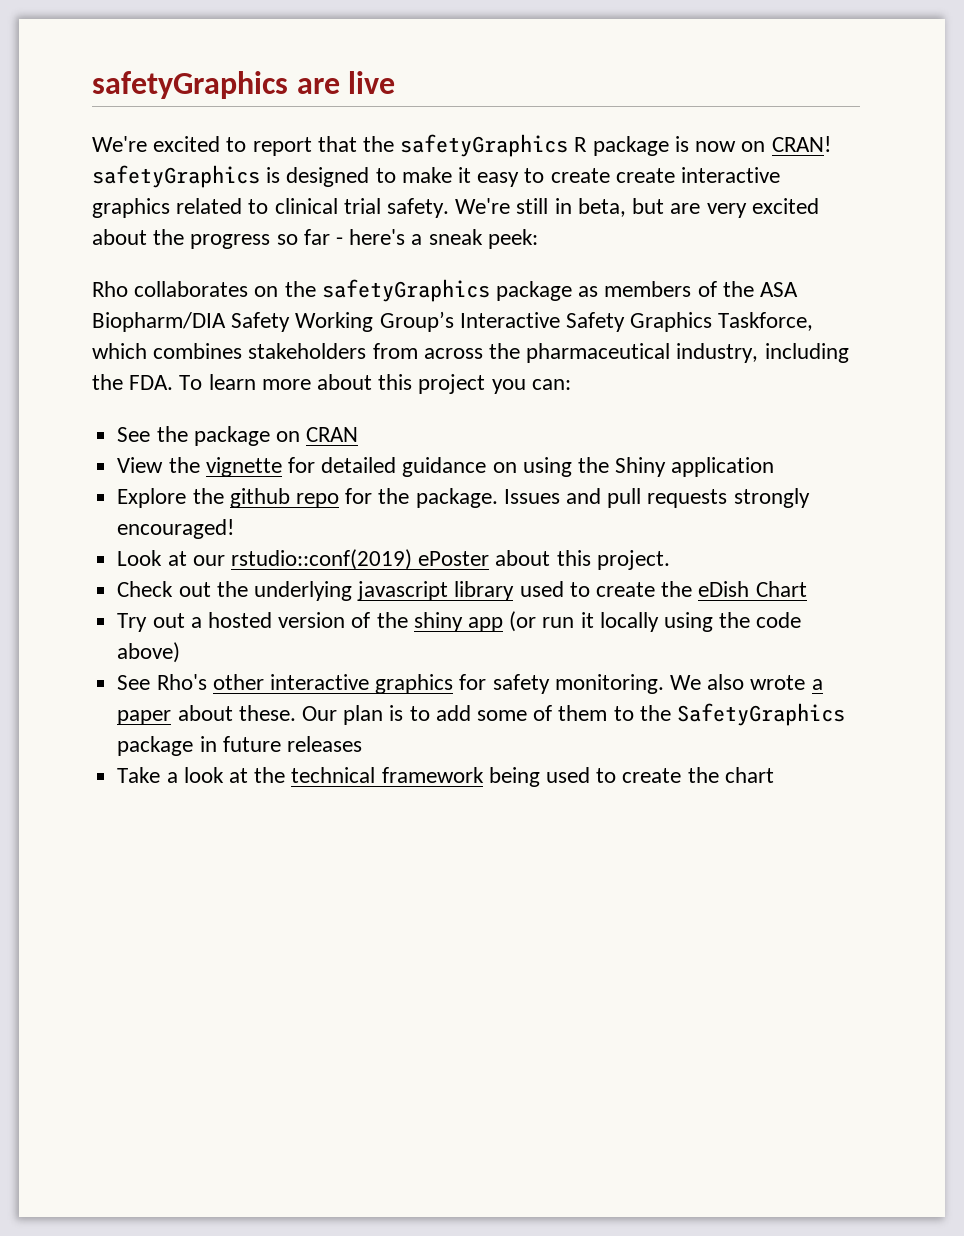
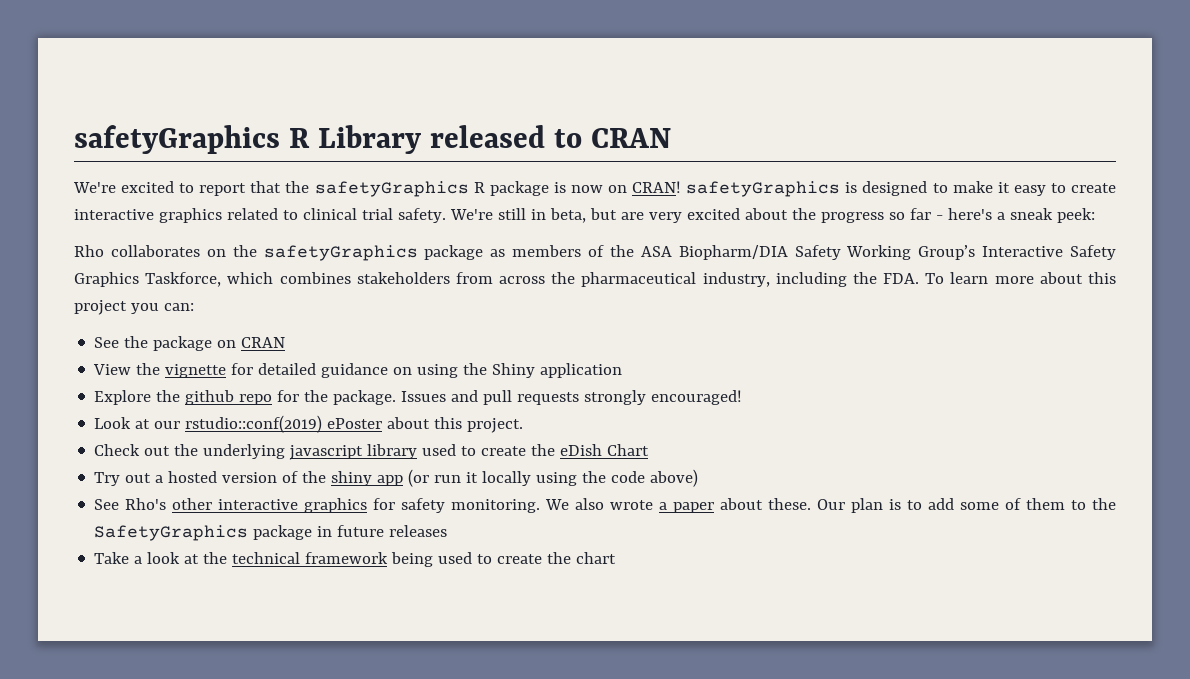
- safetyGraphics are live
+ safetyGraphics R Library released to CRAN
- We're excited to report that the safetyGraphics R package is now on CRAN! safetyGraphics is designed to make it easy to create create interactive graphics related to clinical trial safety.
+ We're excited to report that the safetyGraphics R package is now on CRAN! safetyGraphics is designed to make it easy to create interactive graphics related to clinical trial safety.

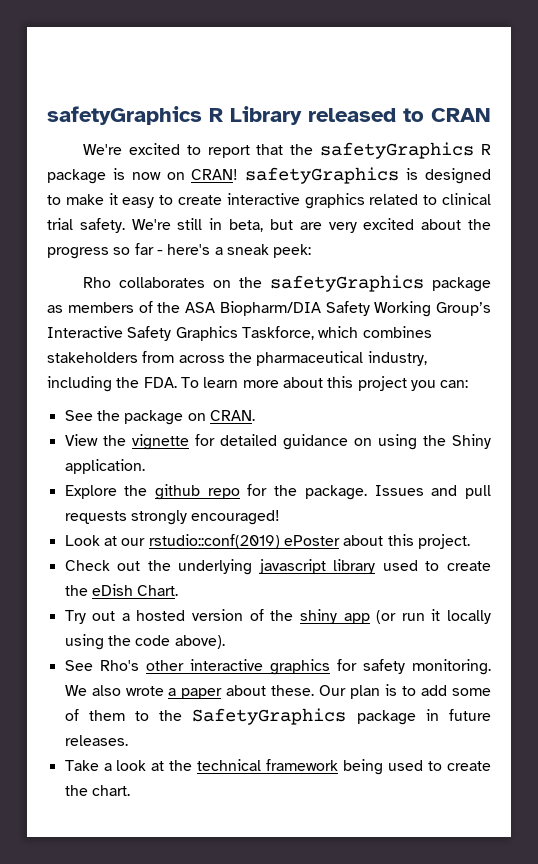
- See the package on CRAN
+ See the package on CRAN.
- View the vignette for detailed guidance on using the Shiny application
+ View the vignette for detailed guidance on using the Shiny application.
- Check out the underlying javascript library used to create the eDish Chart
+ Check out the underlying javascript library used to create the eDish Chart.
- Try out a hosted version of the shiny app (or run it locally using the code above)
+ Try out a hosted version of the shiny app (or run it locally using the code above).
- Our plan is to add some of them to the SafetyGraphics package in future releases
+ Our plan is to add some of them to the SafetyGraphics package in future releases.
- Take a look at the technical framework being used to create the chart
+ Take a look at the technical framework being used to create the chart.

